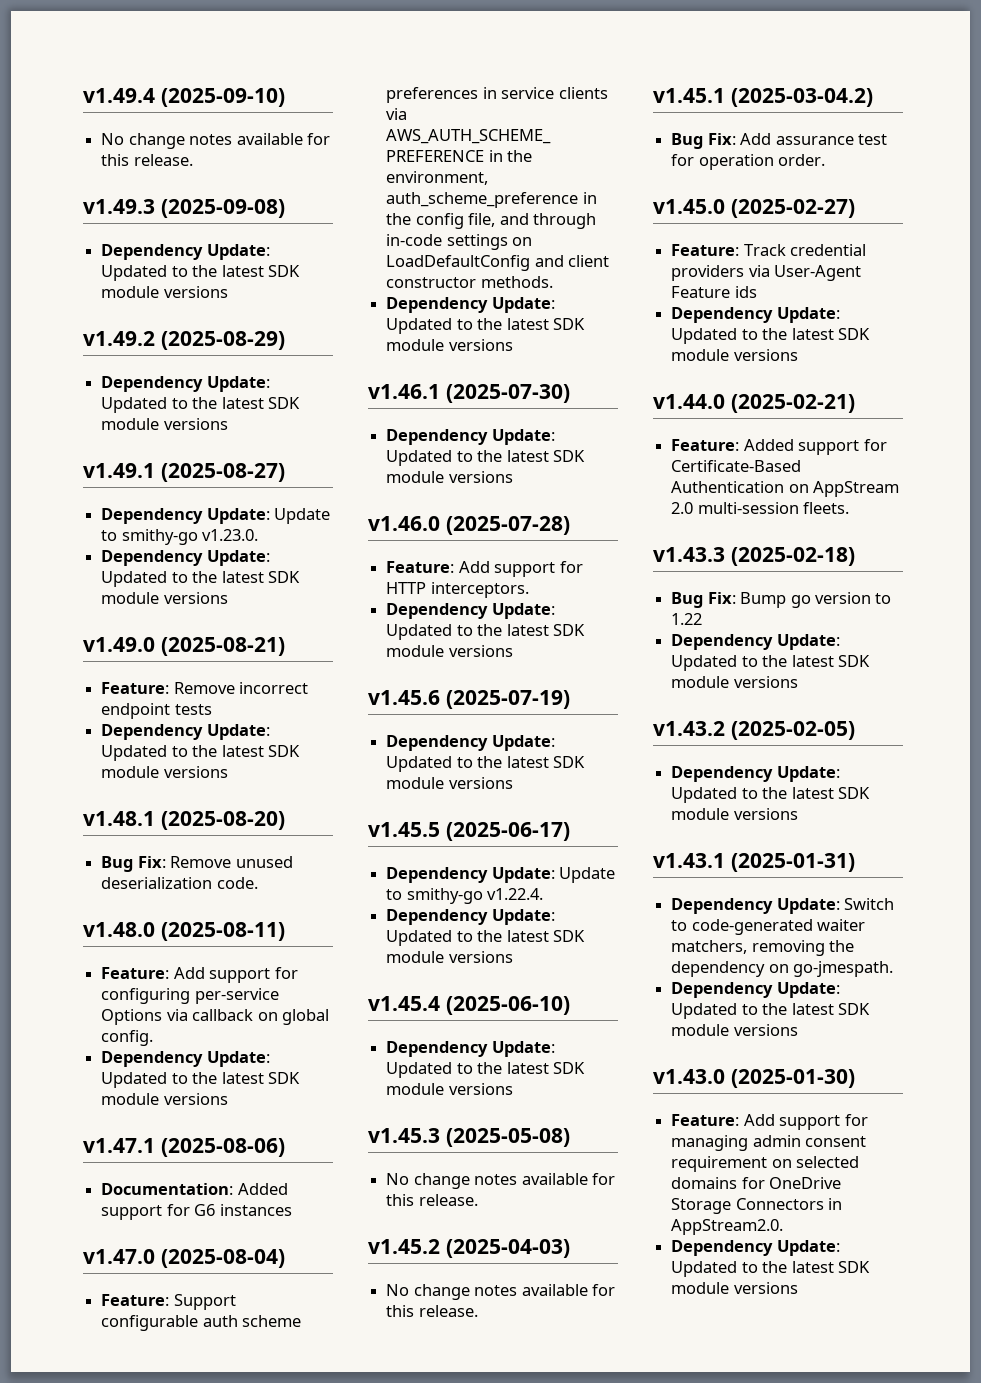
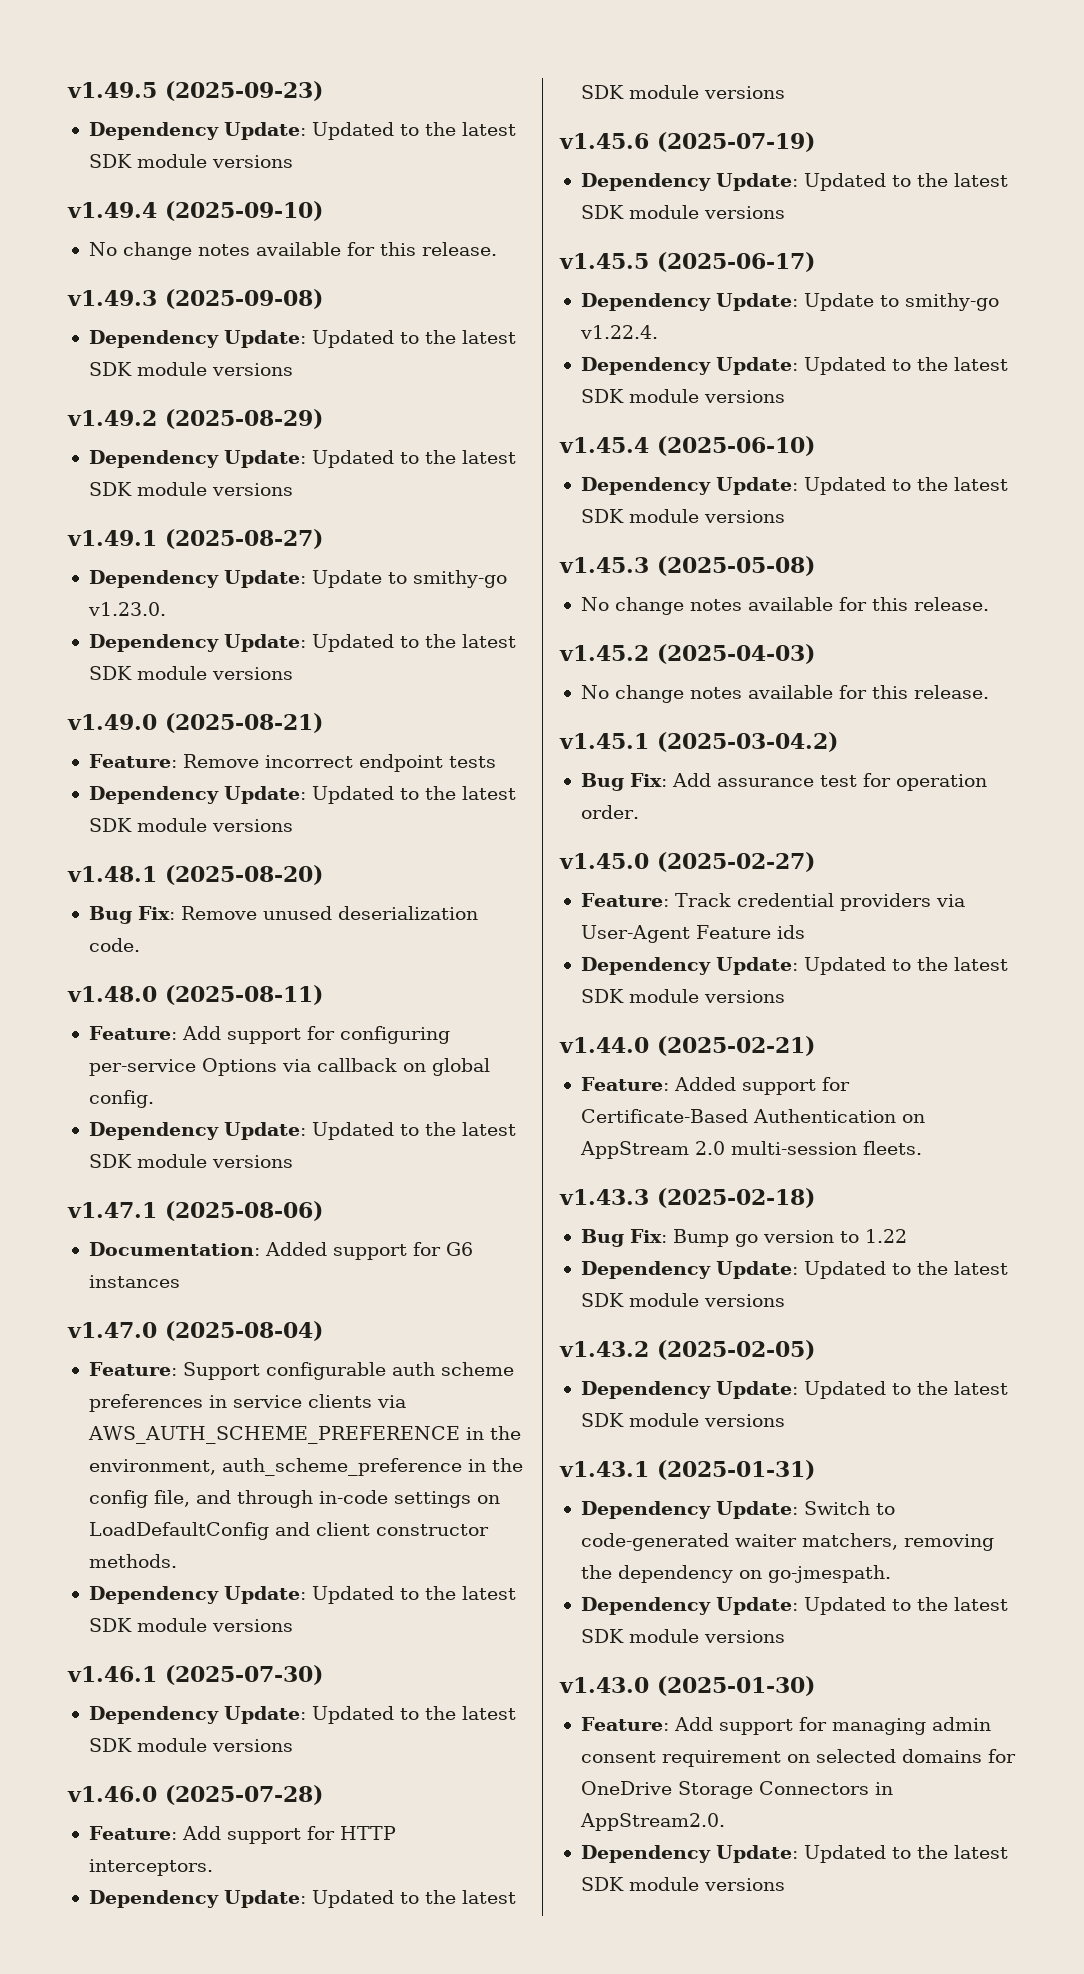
+ v1.49.5 (2025-09-23)
+ Dependency Update: Updated to the latest SDK module versions

